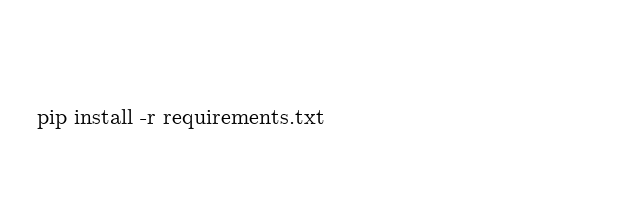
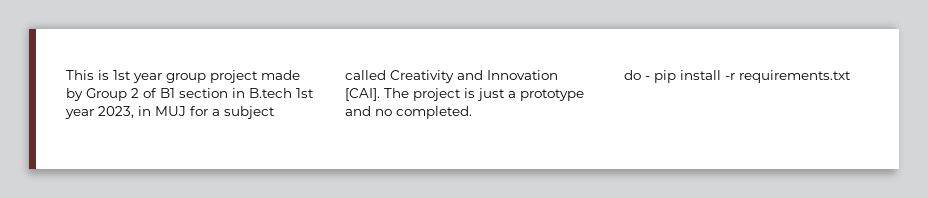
- pip install -r requirements.txt
+ This is 1st year group project made by Group 2 of B1 section in B.tech 1st year 2023, in MUJ for a subject called Creativity and Innovation [CAI]. The project is just a prototype and no completed.
+ do - pip install -r requirements.txt

